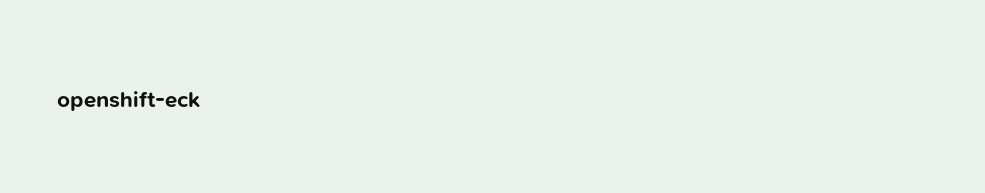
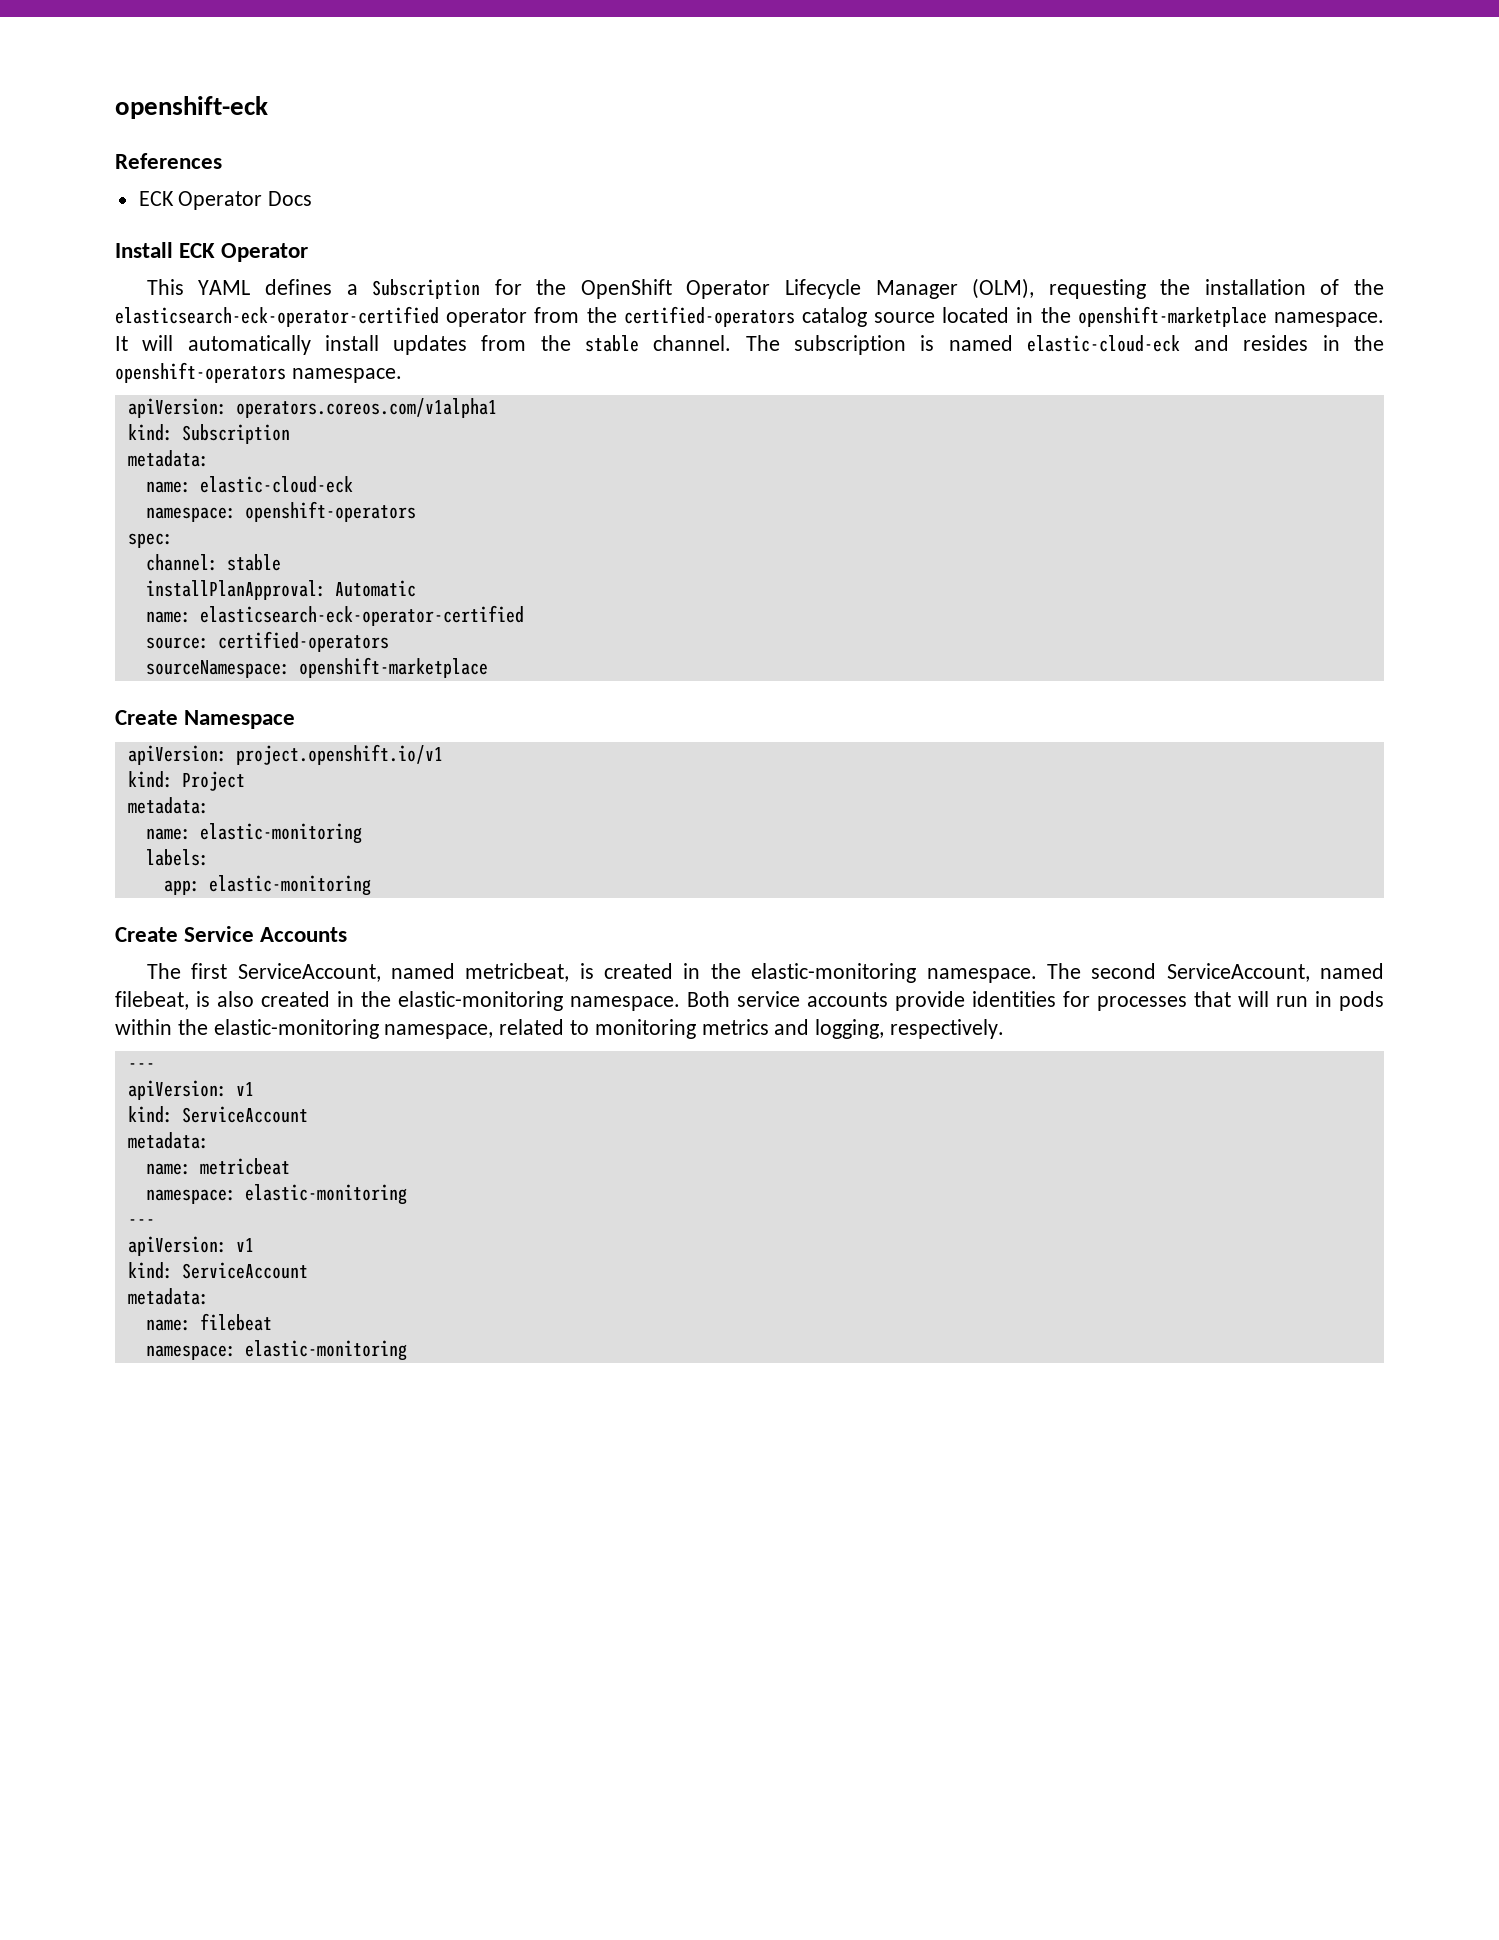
+ References
+ ECK Operator Docs
+ Install ECK Operator
+ This YAML defines a Subscription for the OpenShift Operator Lifecycle Manager (OLM), requesting the installation of the elasticsearch-eck-operator-certified operator from the certified-operators catalog source located in the openshift-marketplace namespace. It will automatically install updates from the stable channel. The subscription is named elastic-cloud-eck and resides in the openshift-operators namespace.
+ apiVersion: operators.coreos.com/v1alpha1
+ kind: Subscription
+ metadata:
+ name: elastic-cloud-eck
+ namespace: openshift-operators
+ spec:
+ channel: stable
+ installPlanApproval: Automatic
+ name: elasticsearch-eck-operator-certified
+ source: certified-operators
+ sourceNamespace: openshift-marketplace
+ Create Namespace
+ apiVersion: project.openshift.io/v1
+ kind: Project
+ metadata:
+ name: elastic-monitoring
+ labels:
+ app: elastic-monitoring
+ Create Service Accounts
+ The first ServiceAccount, named metricbeat, is created in the elastic-monitoring namespace. The second ServiceAccount, named filebeat, is also created in the elastic-monitoring namespace. Both service accounts provide identities for processes that will run in pods within the elastic-monitoring namespace, related to monitoring metrics and logging, respectively.
+ ---
+ apiVersion: v1
+ kind: ServiceAccount
+ metadata:
+ name: metricbeat
+ namespace: elastic-monitoring
+ ---
+ apiVersion: v1
+ kind: ServiceAccount
+ metadata:
+ name: filebeat
+ namespace: elastic-monitoring

